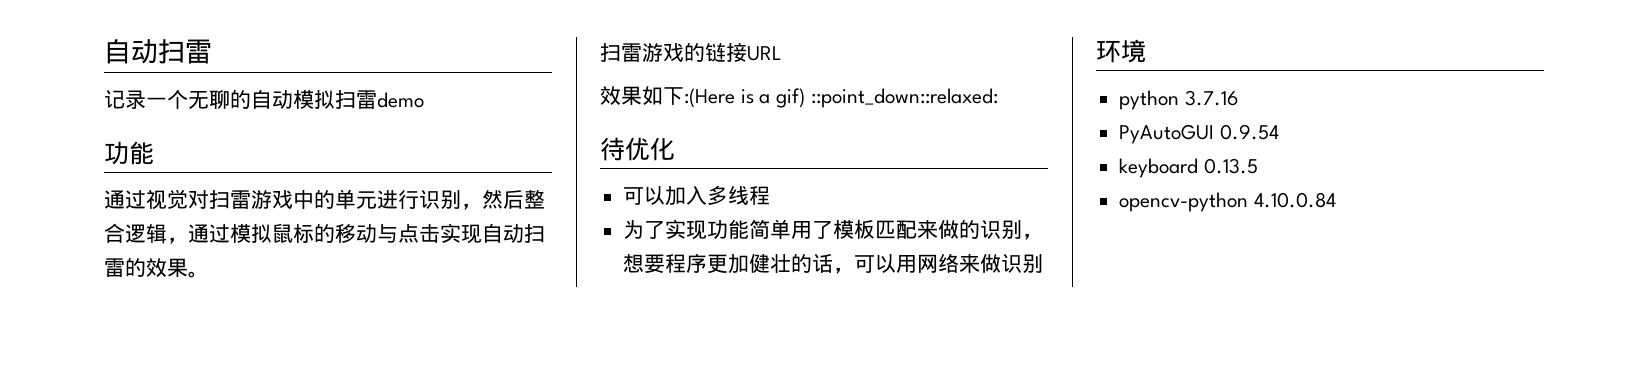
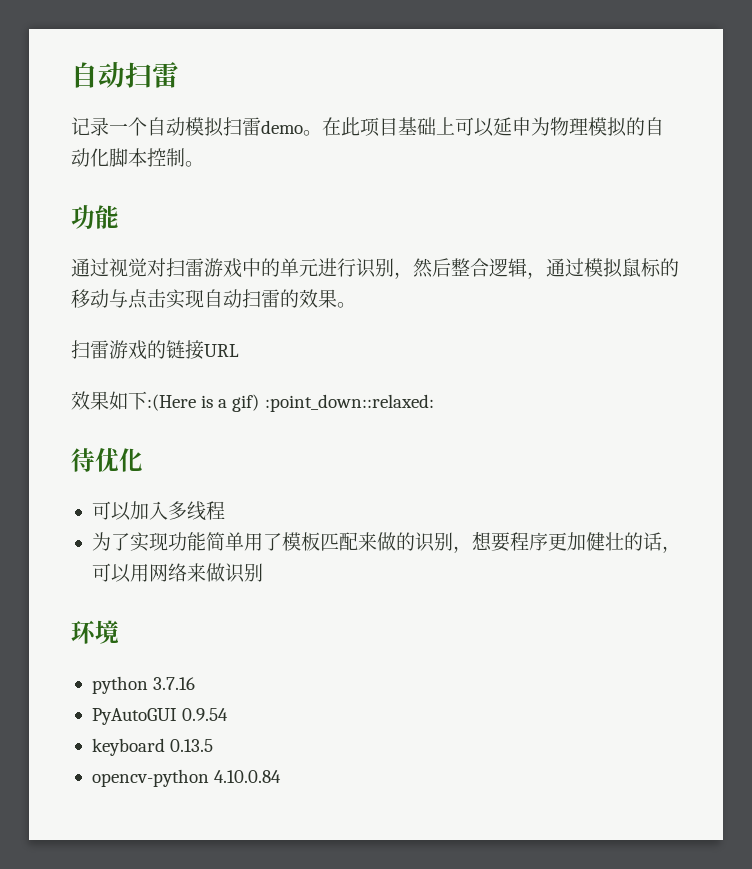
- 记录一个无聊的自动模拟扫雷demo
+ 记录一个自动模拟扫雷demo。在此项目基础上可以延申为物理模拟的自动化脚本控制。
- 效果如下:(Here is a gif) ::point_down::relaxed:
+ 效果如下:(Here is a gif) :point_down::relaxed:

